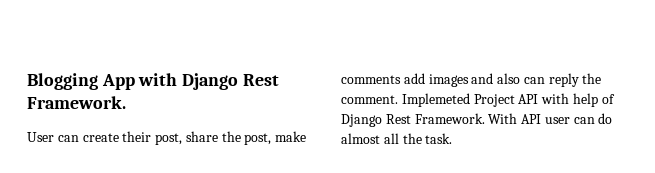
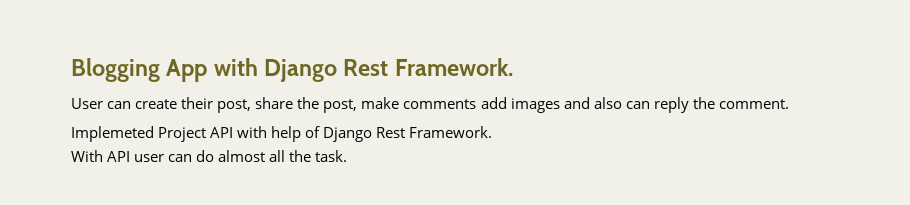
- User can create their post, share the post, make comments add images and also can reply the comment. Implemeted Project API with help of Django Rest Framework. With API user can do almost all the task.
+ User can create their post, share the post, make comments add images and also can reply the comment.
+ Implemeted Project API with help of Django Rest Framework.
+ With API user can do almost all the task.

